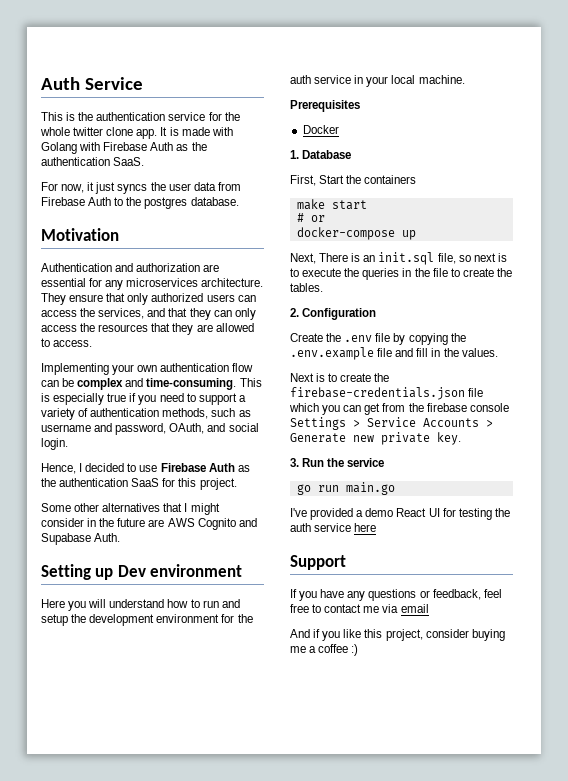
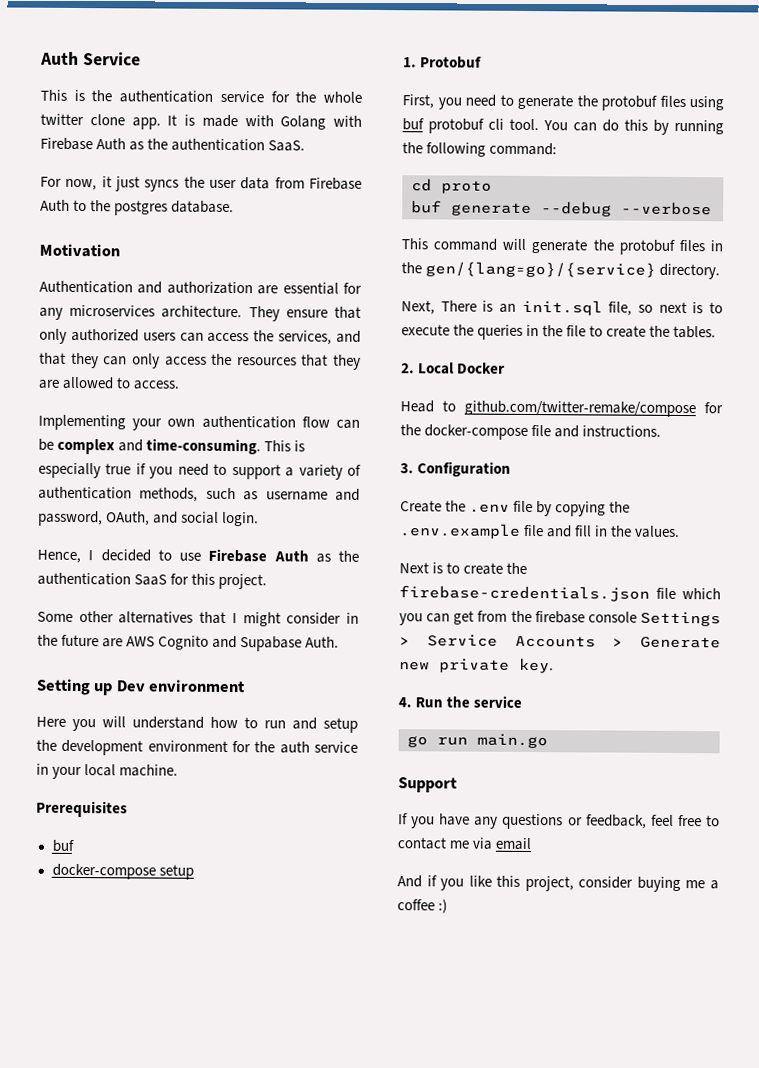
  Prerequisites
- Docker
+ buf
+ docker-compose setup
- 1. Database
+ 1. Protobuf
- First, Start the containers
- make start
- # or
- docker-compose up
+ First, you need to generate the protobuf files using buf protobuf cli tool. You can do this by running the following command:
+ cd proto
+ buf generate --debug --verbose
+ This command will generate the protobuf files in the gen/{lang=go}/{service} directory.
- 2. Configuration
+ 2. Local Docker
+ Head to github.com/twitter-remake/compose for the docker-compose file and instructions.
+ 3. Configuration
- 3. Run the service
+ 4. Run the service
- I've provided a demo React UI for testing the auth service here

